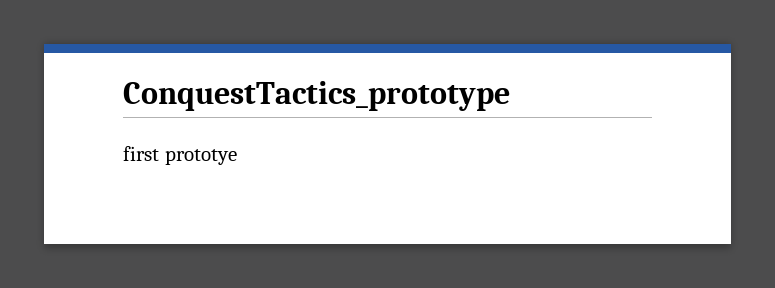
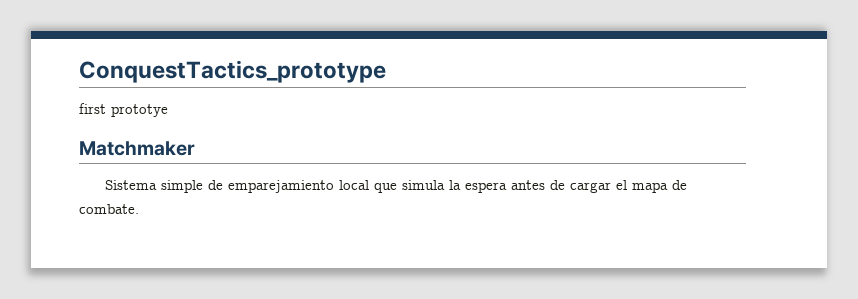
+ Matchmaker
+ Sistema simple de emparejamiento local que simula la espera antes de cargar el mapa de combate.

